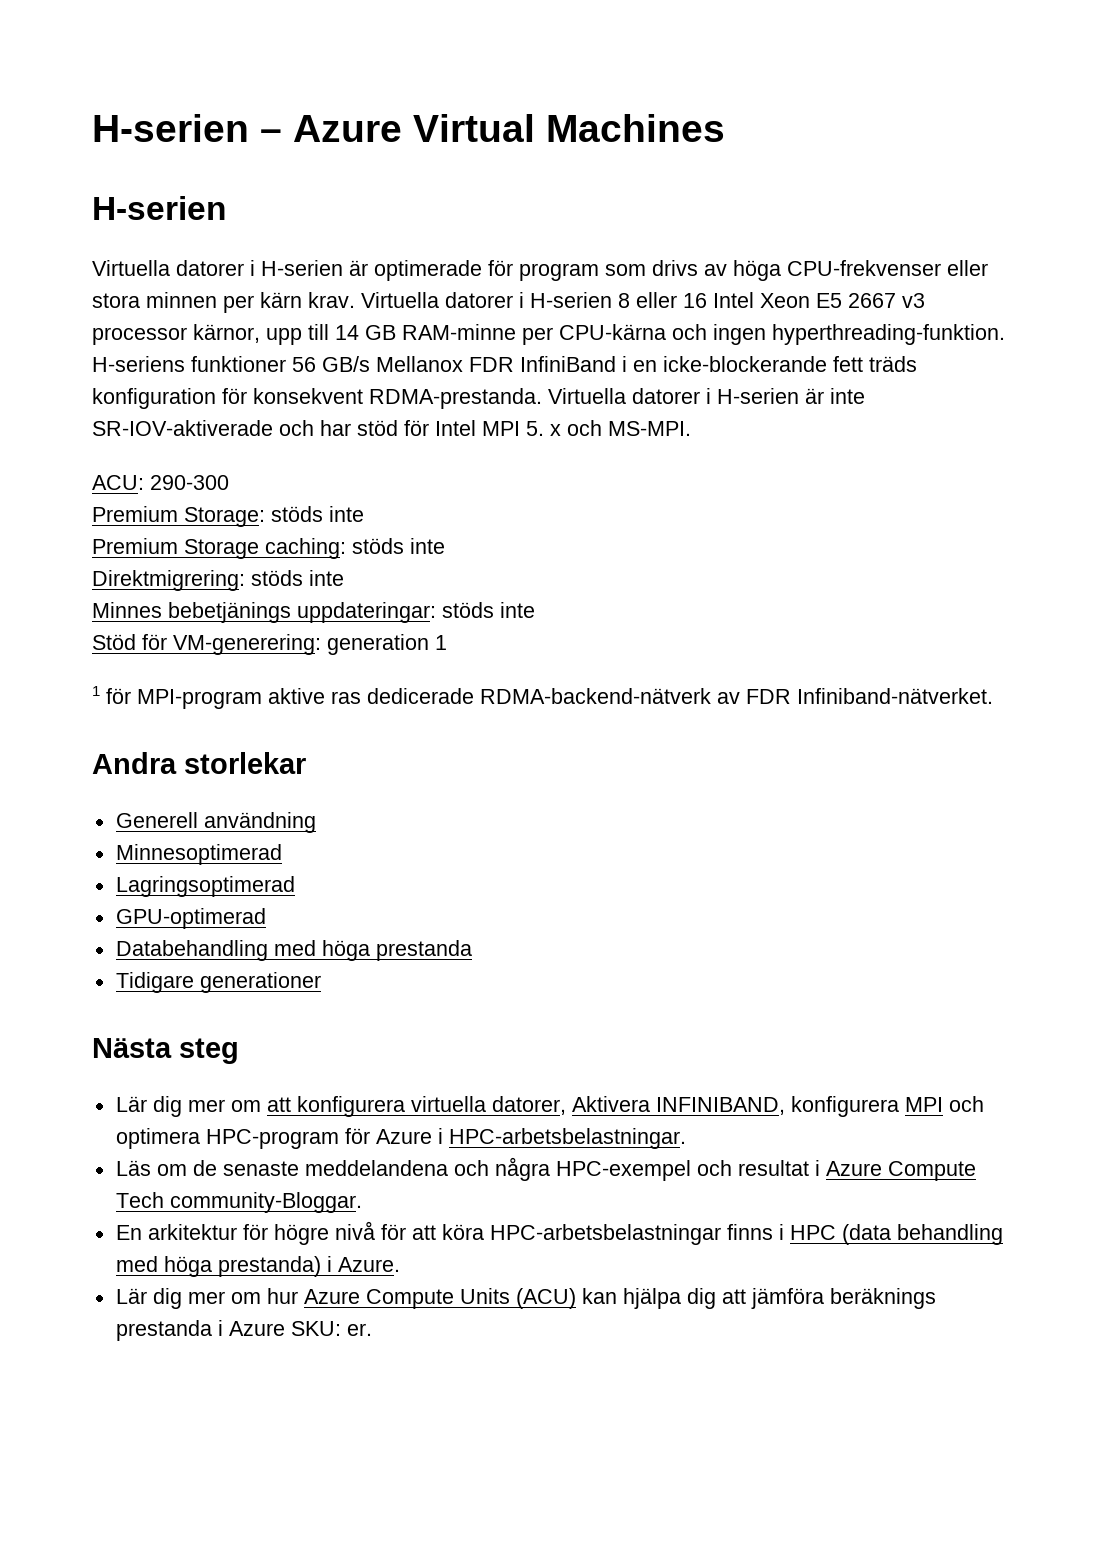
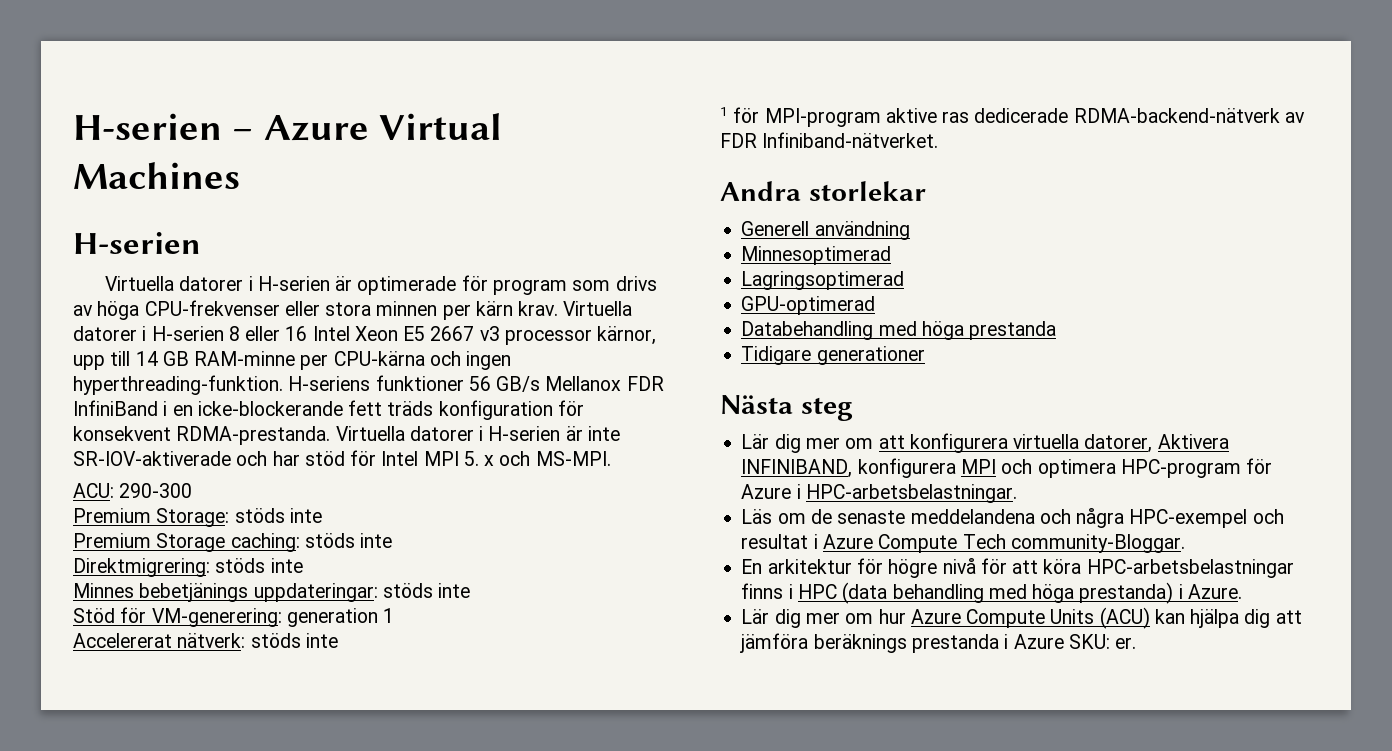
+ Accelererat nätverk: stöds inte

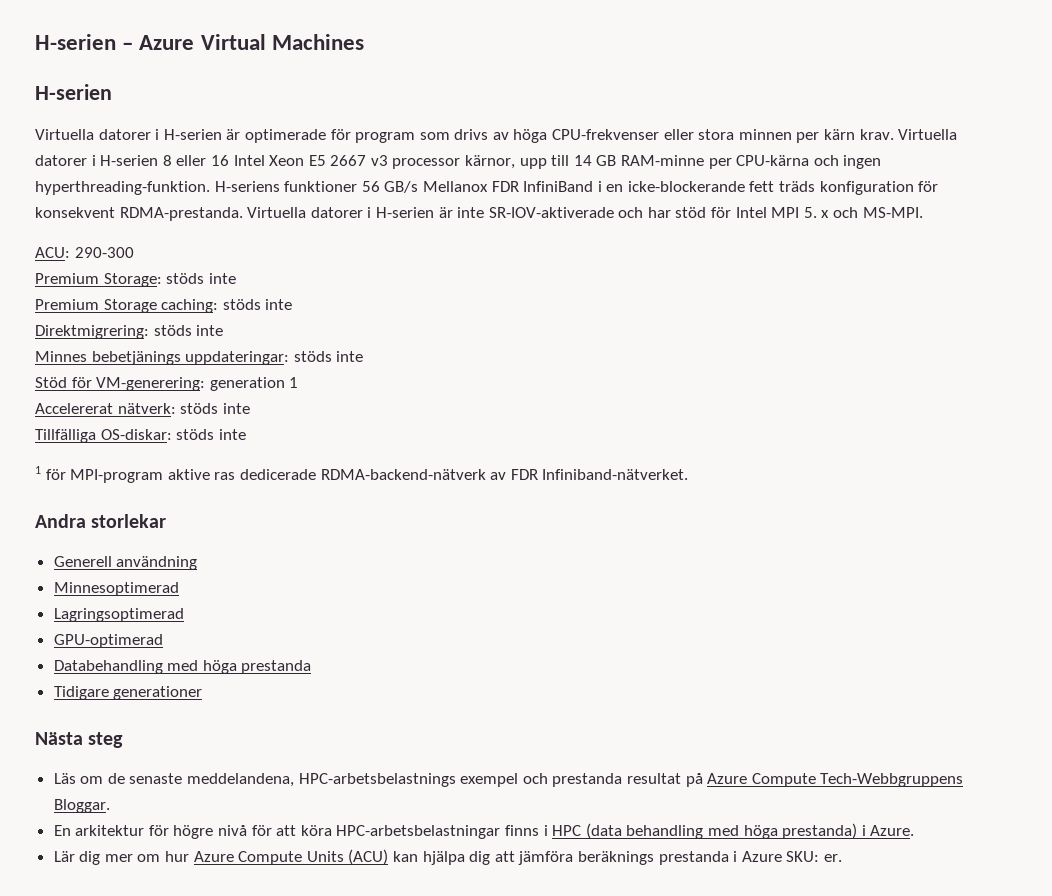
+ Tillfälliga OS-diskar: stöds inte
- Lär dig mer om att konfigurera virtuella datorer, Aktivera INFINIBAND, konfigurera MPI och optimera HPC-program för Azure i HPC-arbetsbelastningar.
- Läs om de senaste meddelandena och några HPC-exempel och resultat i Azure Compute Tech community-Bloggar.
+ Läs om de senaste meddelandena, HPC-arbetsbelastnings exempel och prestanda resultat på Azure Compute Tech-Webbgruppens Bloggar.

